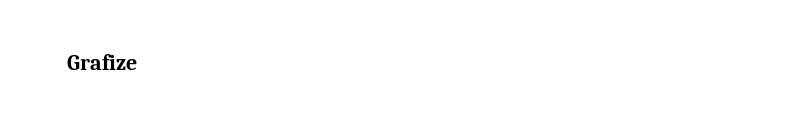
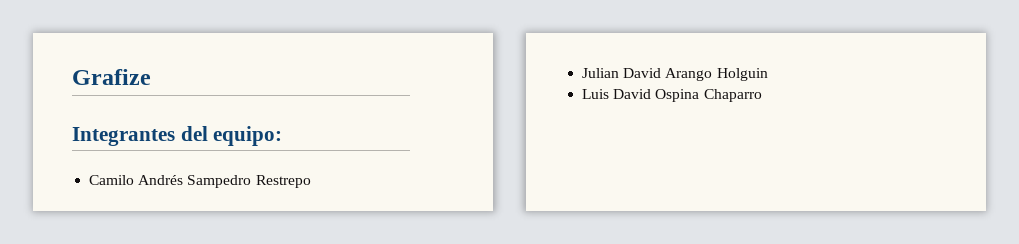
+ Integrantes del equipo:
+ Camilo Andrés Sampedro Restrepo
+ Julian David Arango Holguin
+ Luis David Ospina Chaparro

